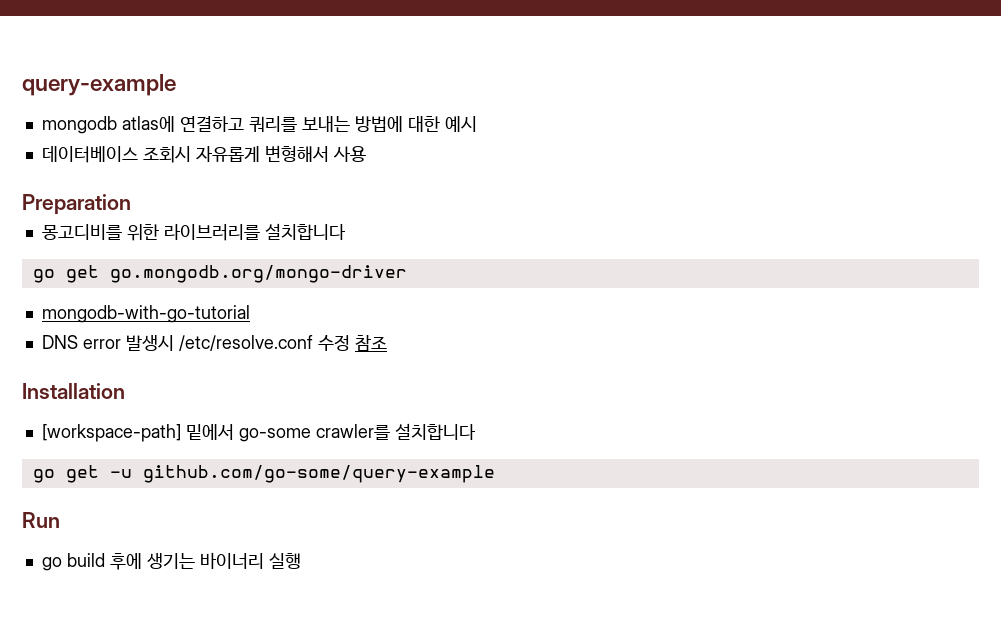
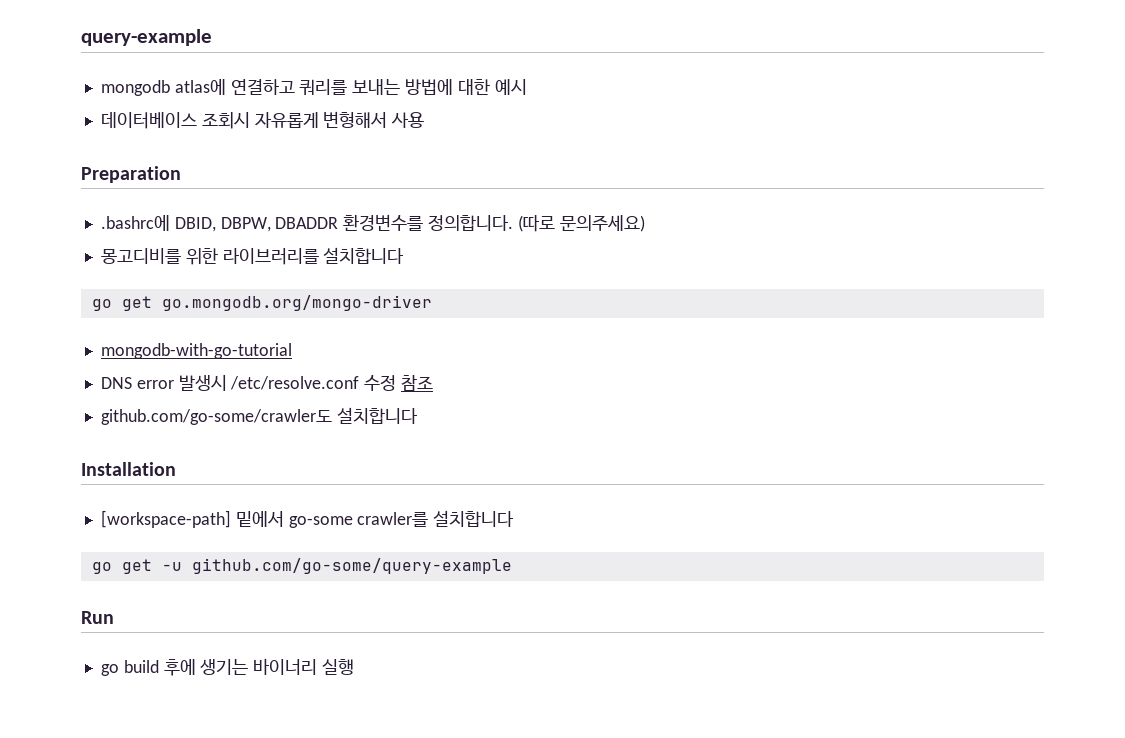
+ .bashrc에 DBID, DBPW, DBADDR 환경변수를 정의합니다. (따로 문의주세요)
+ github.com/go-some/crawler도 설치합니다

